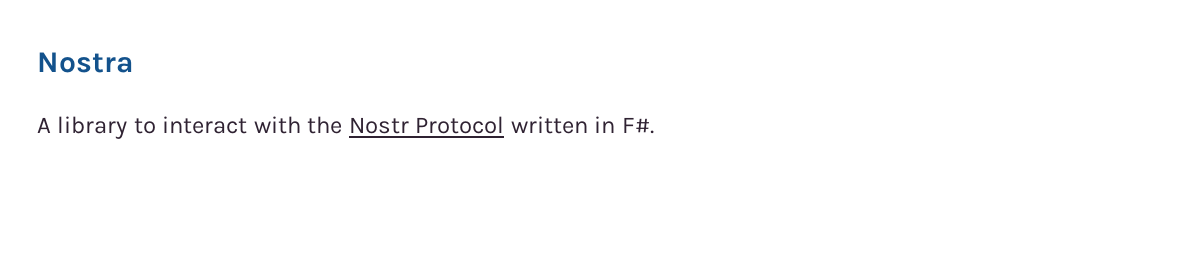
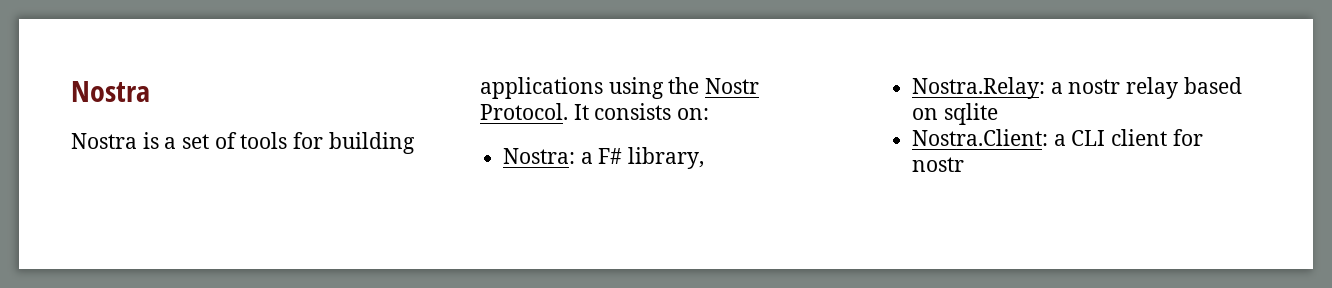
- A library to interact with the Nostr Protocol written in F#.
+ Nostra is a set of tools for building applications using the Nostr Protocol. It consists on:
+ Nostra: a F# library,
+ Nostra.Relay: a nostr relay based on sqlite
+ Nostra.Client: a CLI client for nostr

